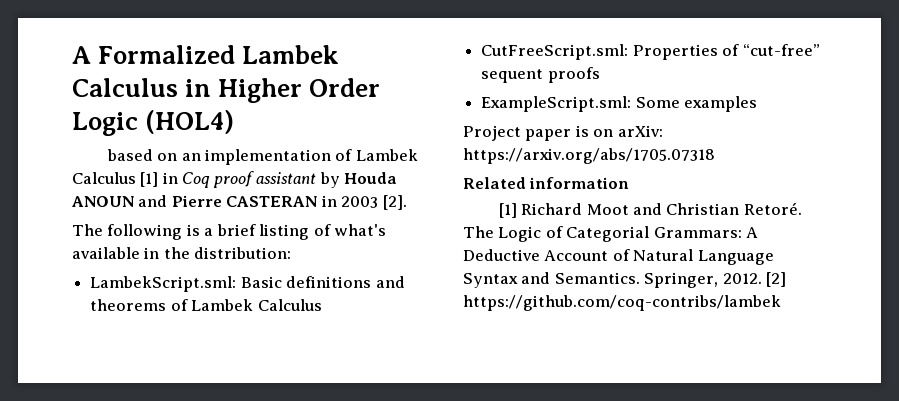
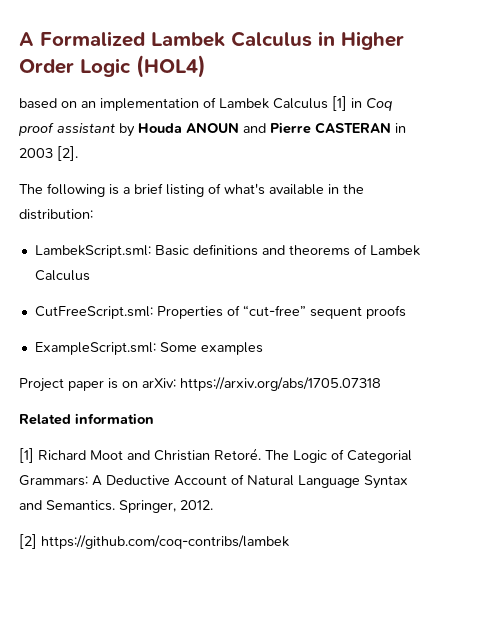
- Springer, 2012. [2] https://github.com/coq-contribs/lambek
+ Springer, 2012.
+ [2] https://github.com/coq-contribs/lambek

